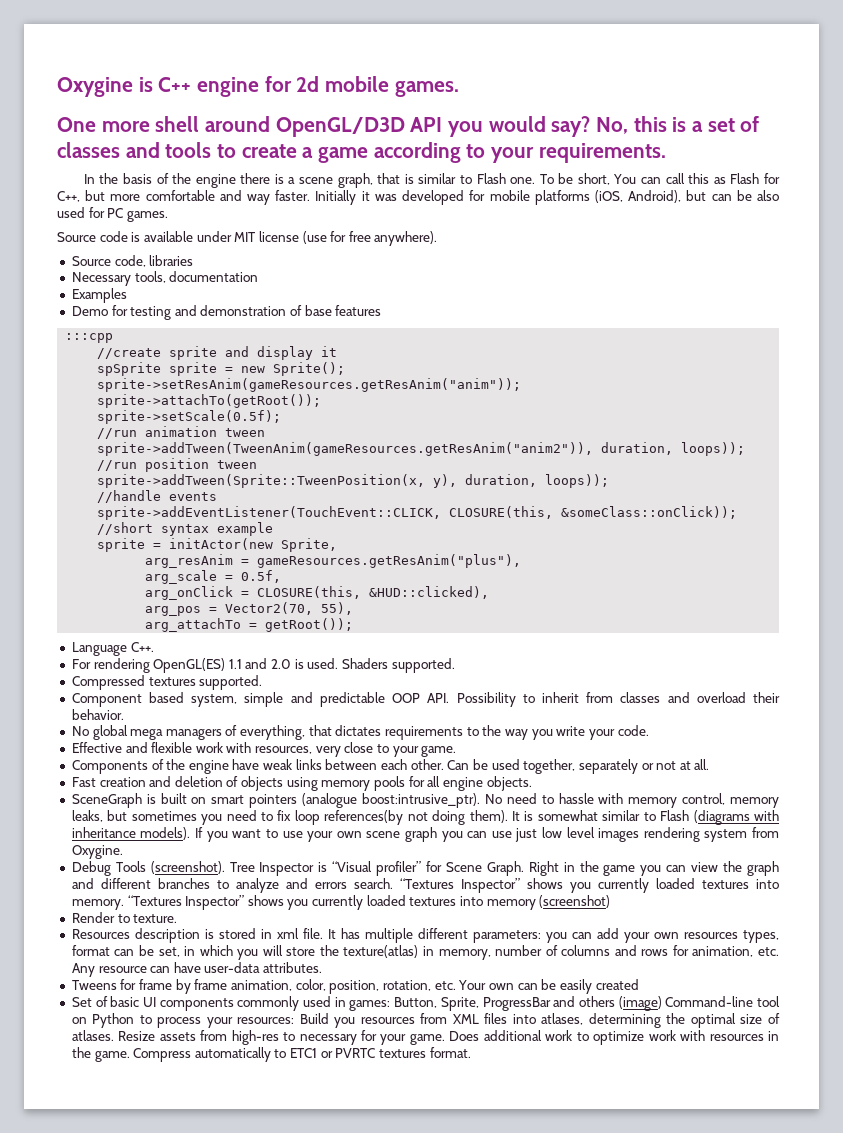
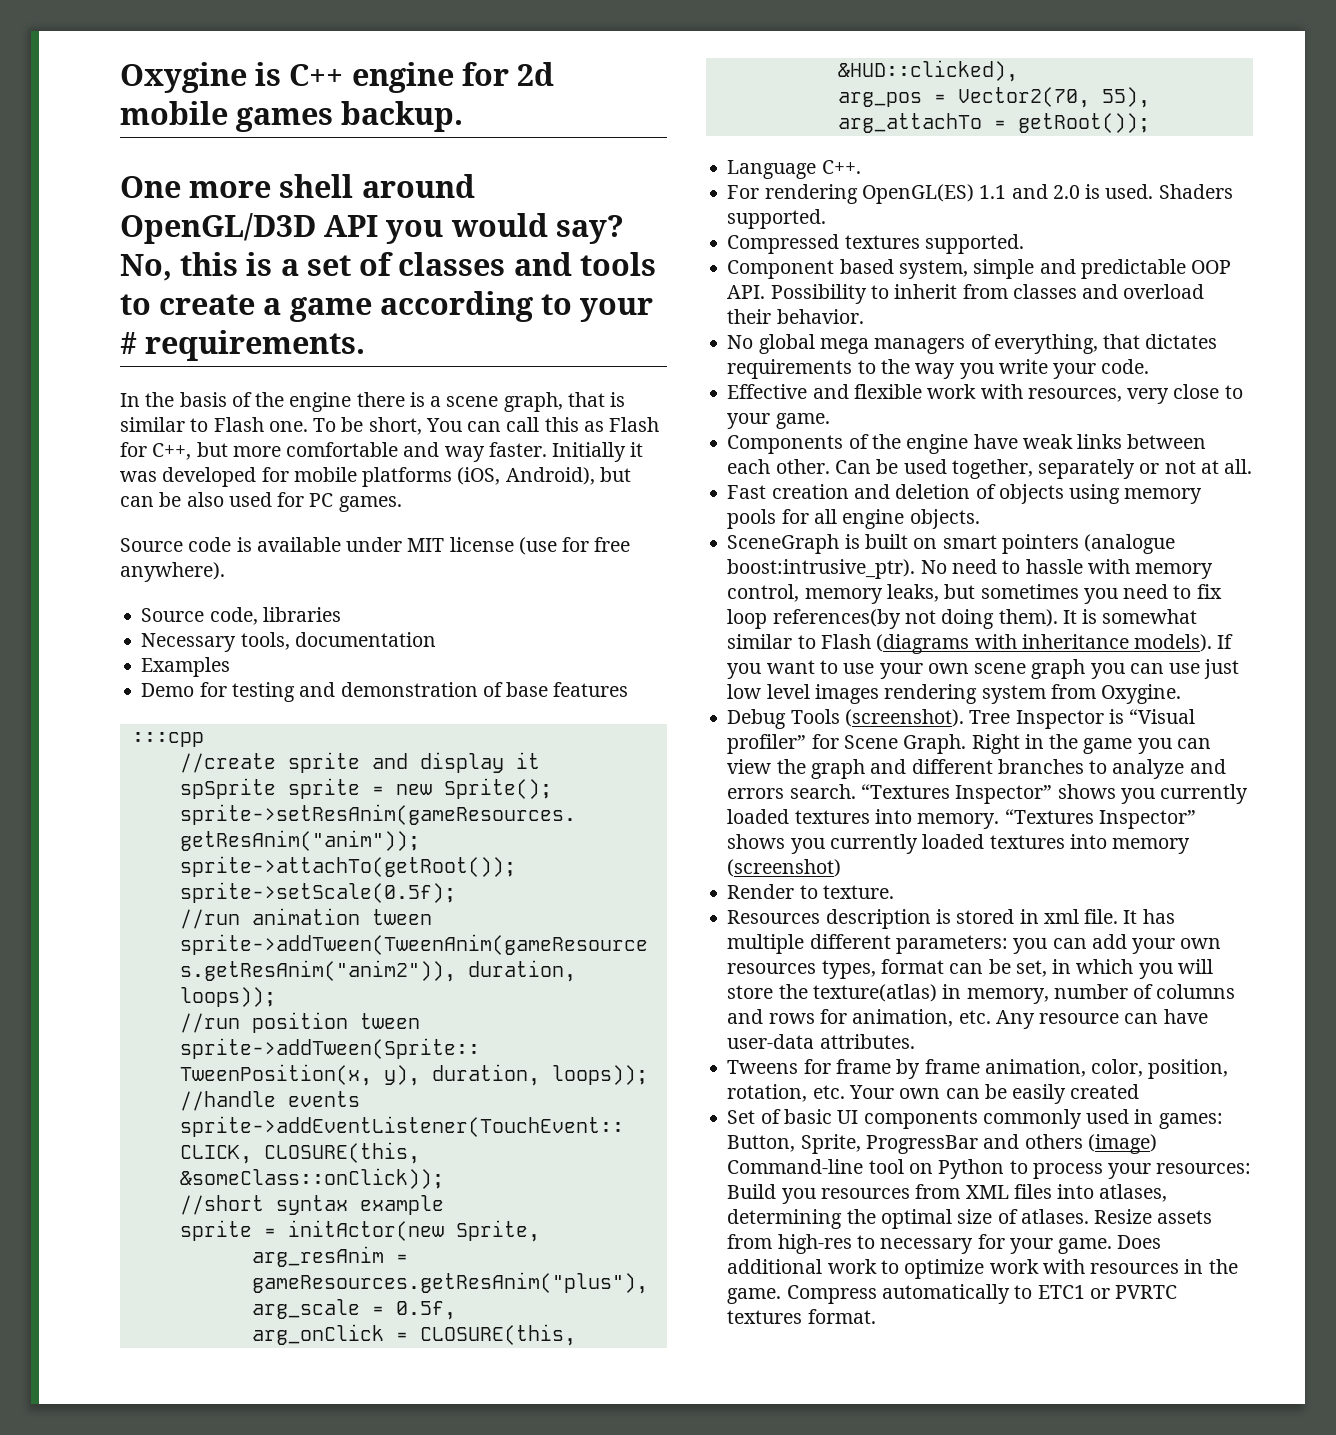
- Oxygine is C++ engine for 2d mobile games.
+ Oxygine is C++ engine for 2d mobile games backup.
- No, this is a set of classes and tools to create a game according to your requirements.
+ No, this is a set of classes and tools to create a game according to your # requirements.

